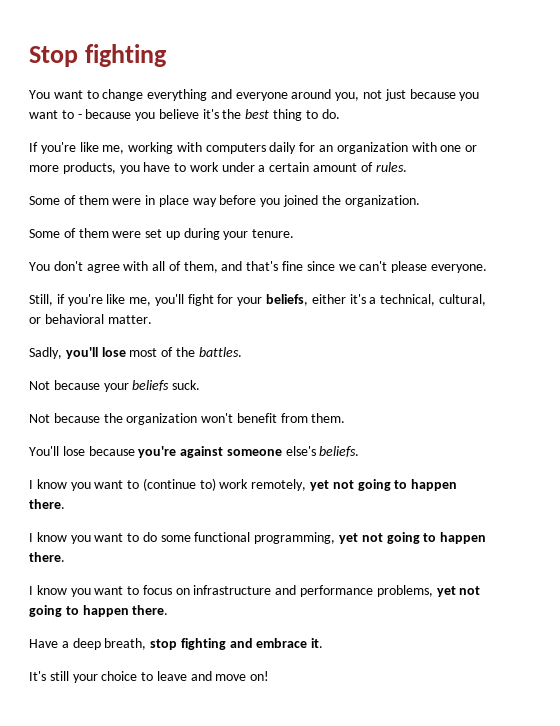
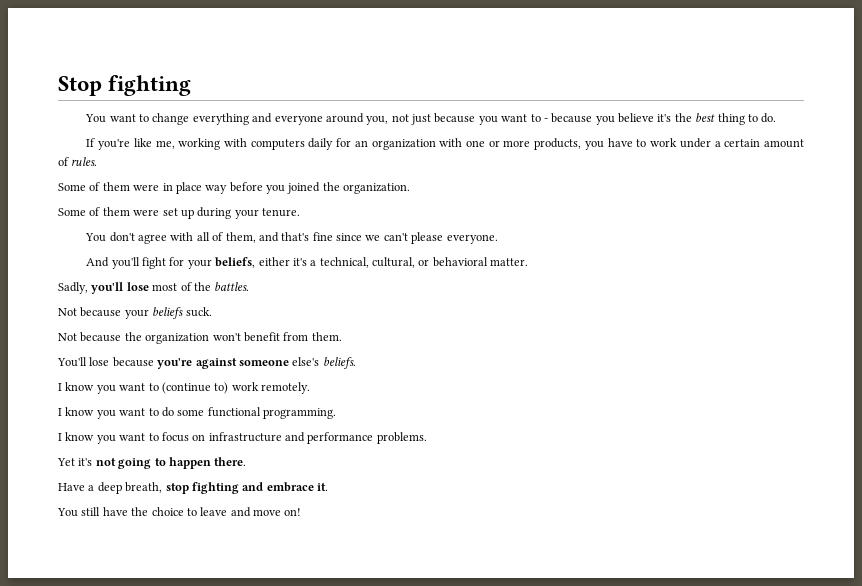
- Still, if you're like me, you'll fight for your beliefs, either it's a technical, cultural, or behavioral matter.
+ And you'll fight for your beliefs, either it's a technical, cultural, or behavioral matter.
- I know you want to (continue to) work remotely, yet not going to happen there.
+ I know you want to (continue to) work remotely.
- I know you want to do some functional programming, yet not going to happen there.
+ I know you want to do some functional programming.
- I know you want to focus on infrastructure and performance problems, yet not going to happen there.
+ I know you want to focus on infrastructure and performance problems.
+ Yet it's not going to happen there.
- It's still your choice to leave and move on!
+ You still have the choice to leave and move on!

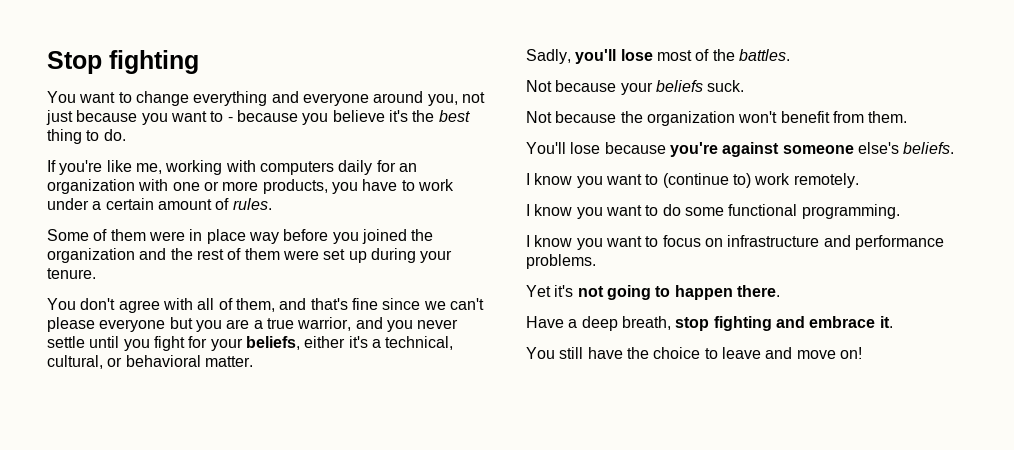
- Some of them were in place way before you joined the organization.
- Some of them were set up during your tenure.
+ Some of them were in place way before you joined the organization and the rest of them were set up during your tenure.
- You don't agree with all of them, and that's fine since we can't please everyone.
- And you'll fight for your beliefs, either it's a technical, cultural, or behavioral matter.
+ You don't agree with all of them, and that's fine since we can't please everyone but you are a true warrior, and you never settle until you fight for your beliefs, either it's a technical, cultural, or behavioral matter.

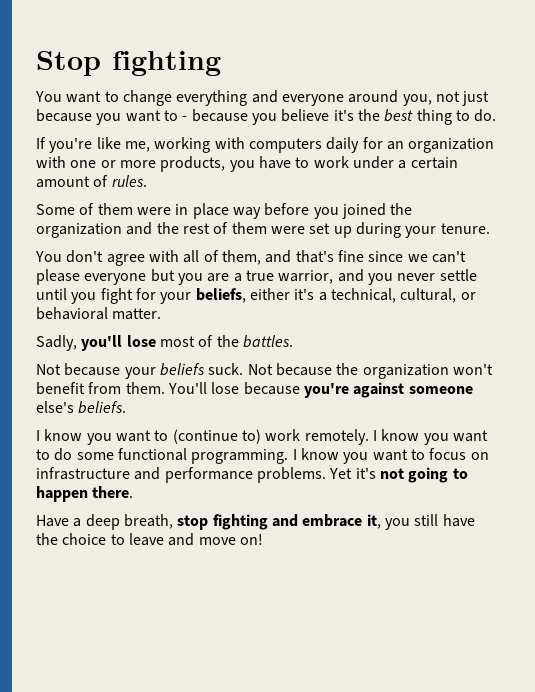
- Not because your beliefs suck.
- Not because the organization won't benefit from them.
- You'll lose because you're against someone else's beliefs.
+ Not because your beliefs suck. Not because the organization won't benefit from them. You'll lose because you're against someone else's beliefs.
- I know you want to (continue to) work remotely.
- I know you want to do some functional programming.
- I know you want to focus on infrastructure and performance problems.
- Yet it's not going to happen there.
+ I know you want to (continue to) work remotely. I know you want to do some functional programming. I know you want to focus on infrastructure and performance problems. Yet it's not going to happen there.
- Have a deep breath, stop fighting and embrace it.
- You still have the choice to leave and move on!
+ Have a deep breath, stop fighting and embrace it, you still have the choice to leave and move on!

